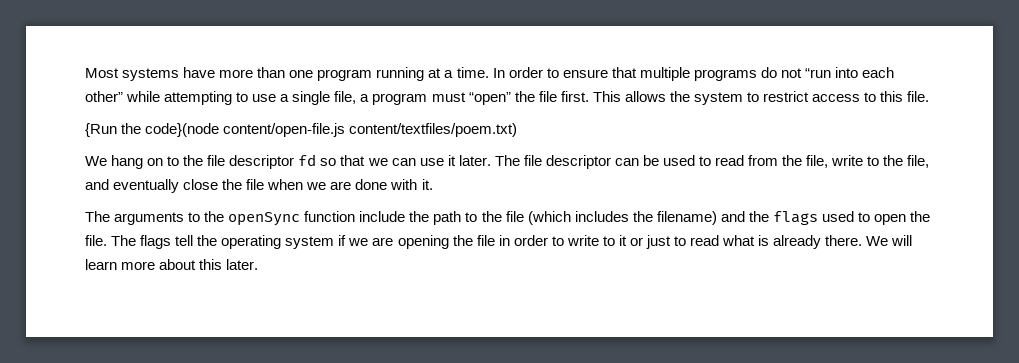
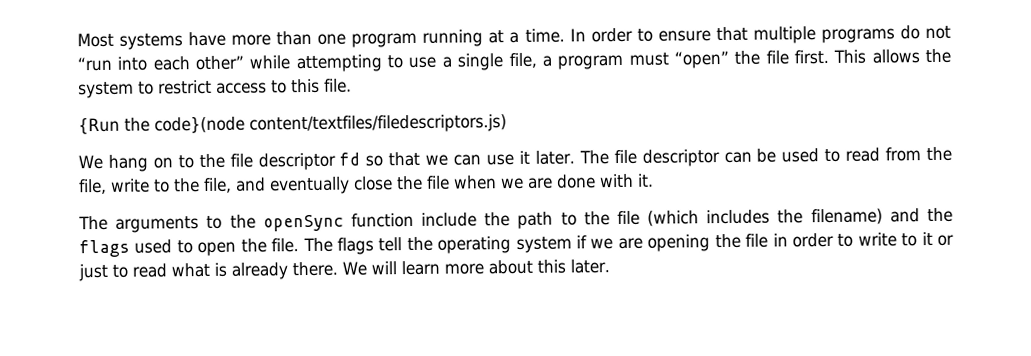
- {Run the code}(node content/open-file.js content/textfiles/poem.txt)
+ {Run the code}(node content/textfiles/filedescriptors.js)

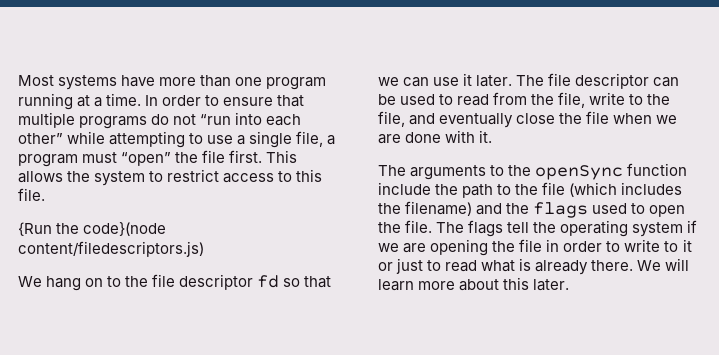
- {Run the code}(node content/textfiles/filedescriptors.js)
+ {Run the code}(node content/filedescriptors.js)

